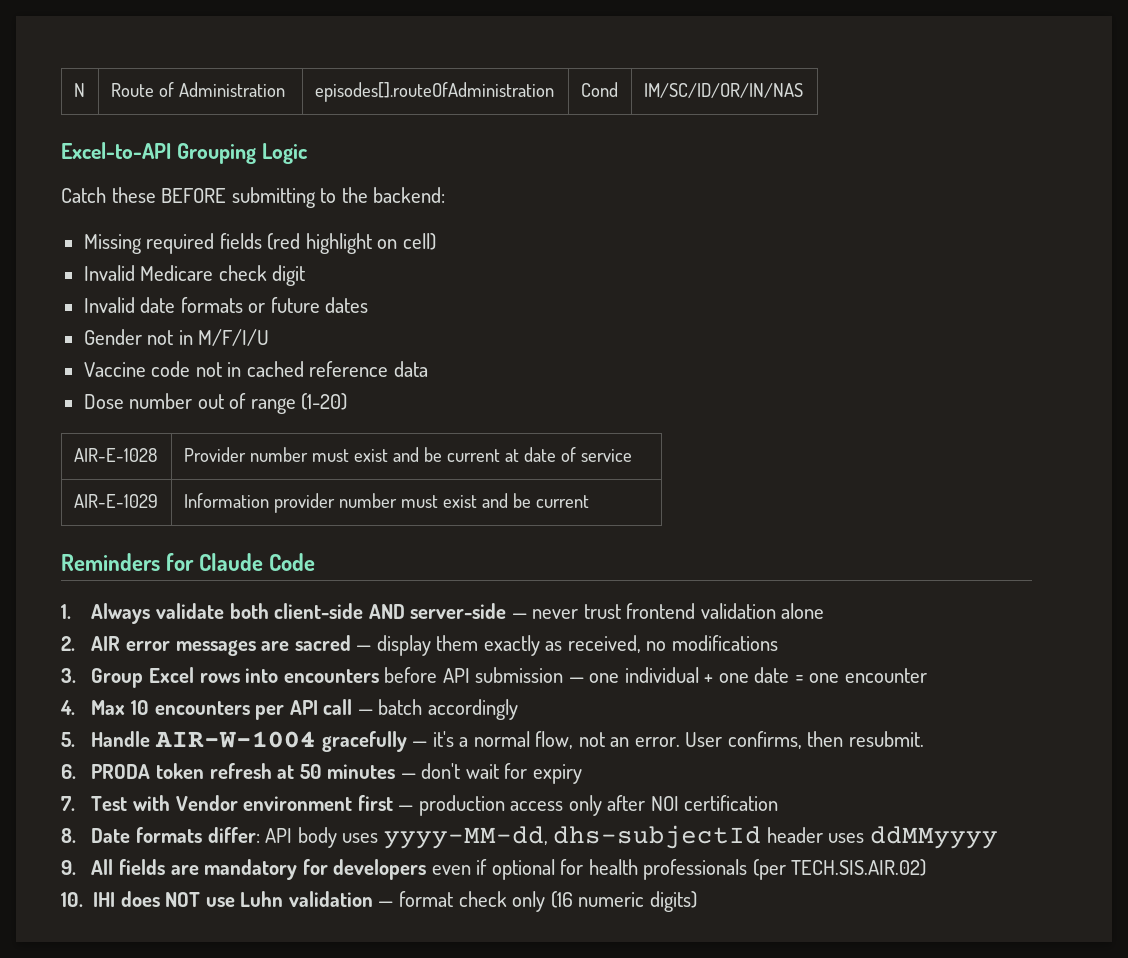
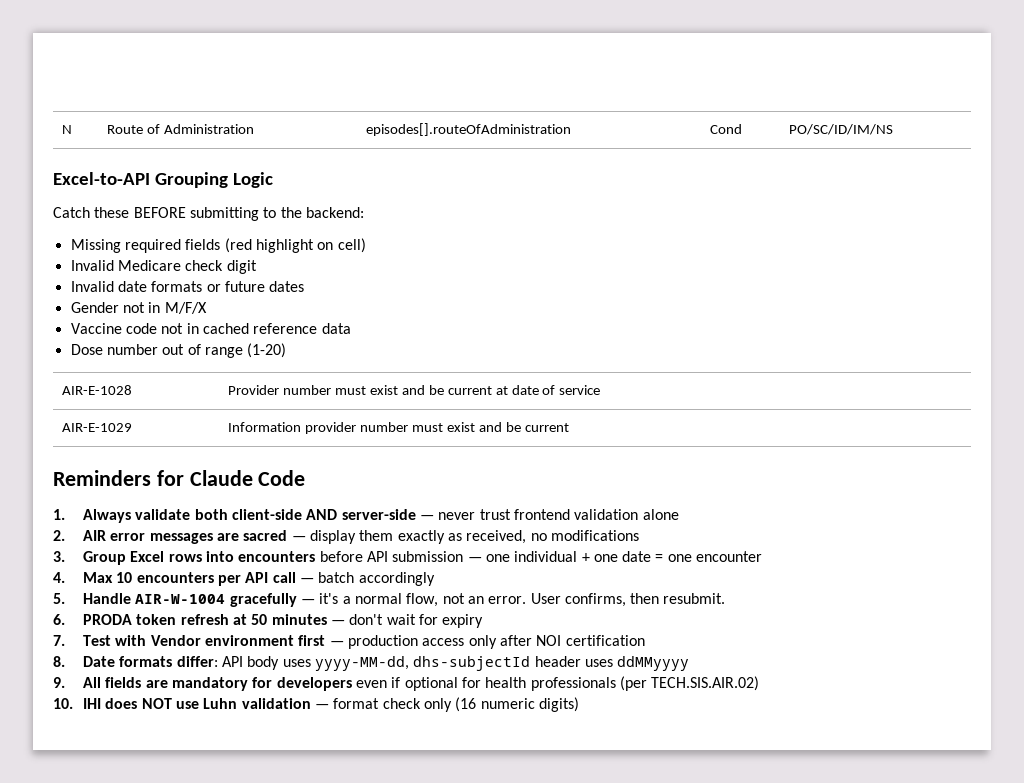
- N | Route of Administration | episodes[].routeOfAdministration | Cond | IM/SC/ID/OR/IN/NAS
+ N | Route of Administration | episodes[].routeOfAdministration | Cond | PO/SC/ID/IM/NS
- Gender not in M/F/I/U
+ Gender not in M/F/X

